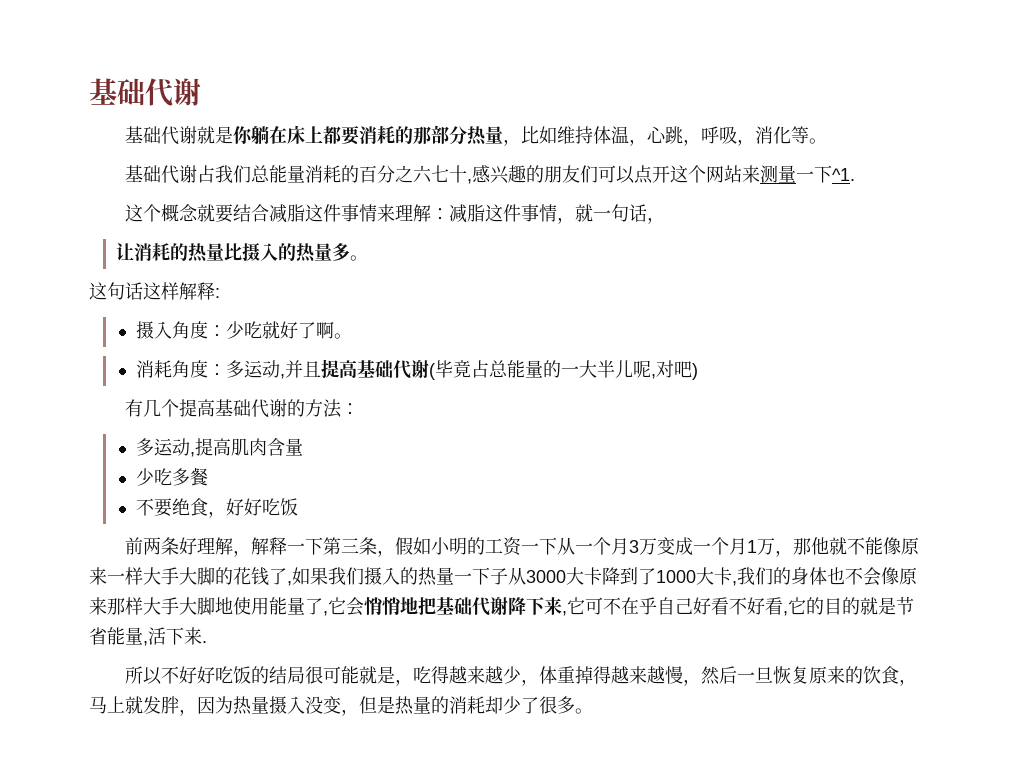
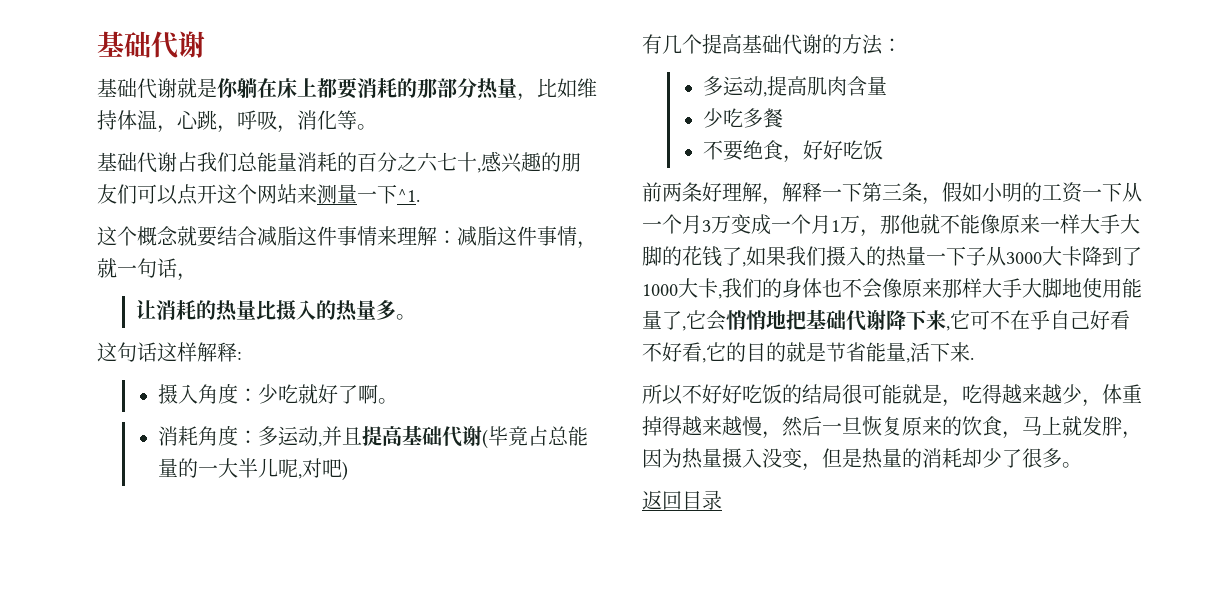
+ 返回目录

